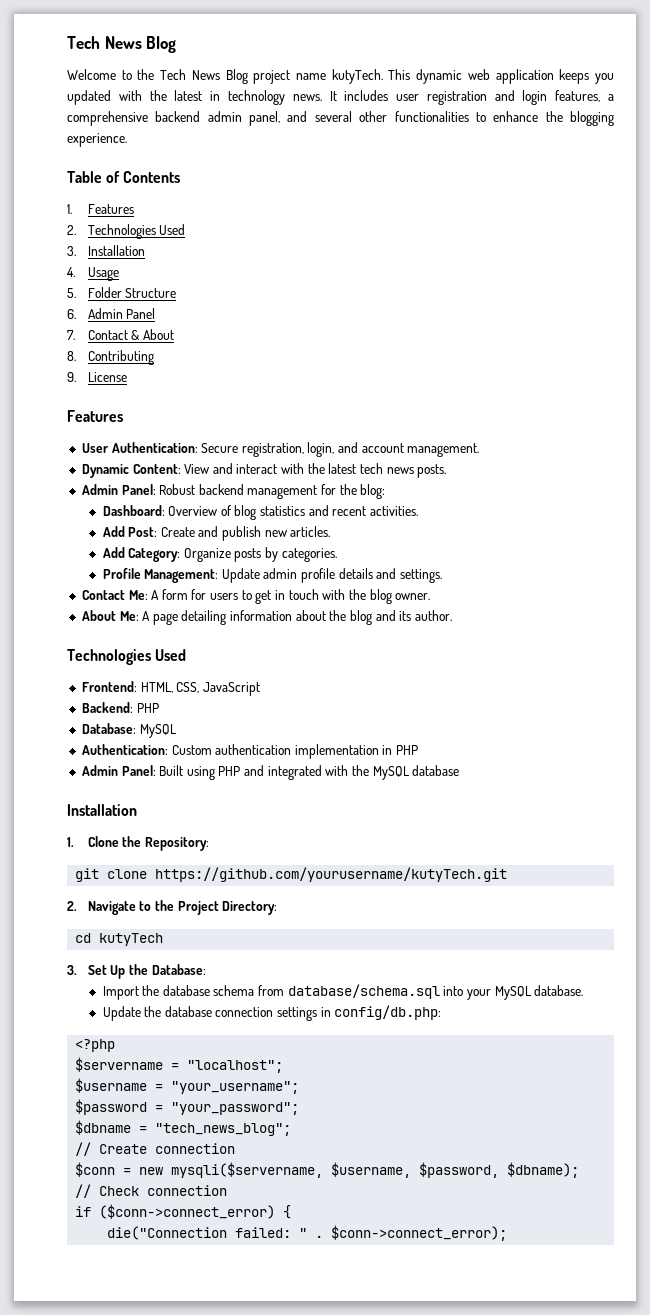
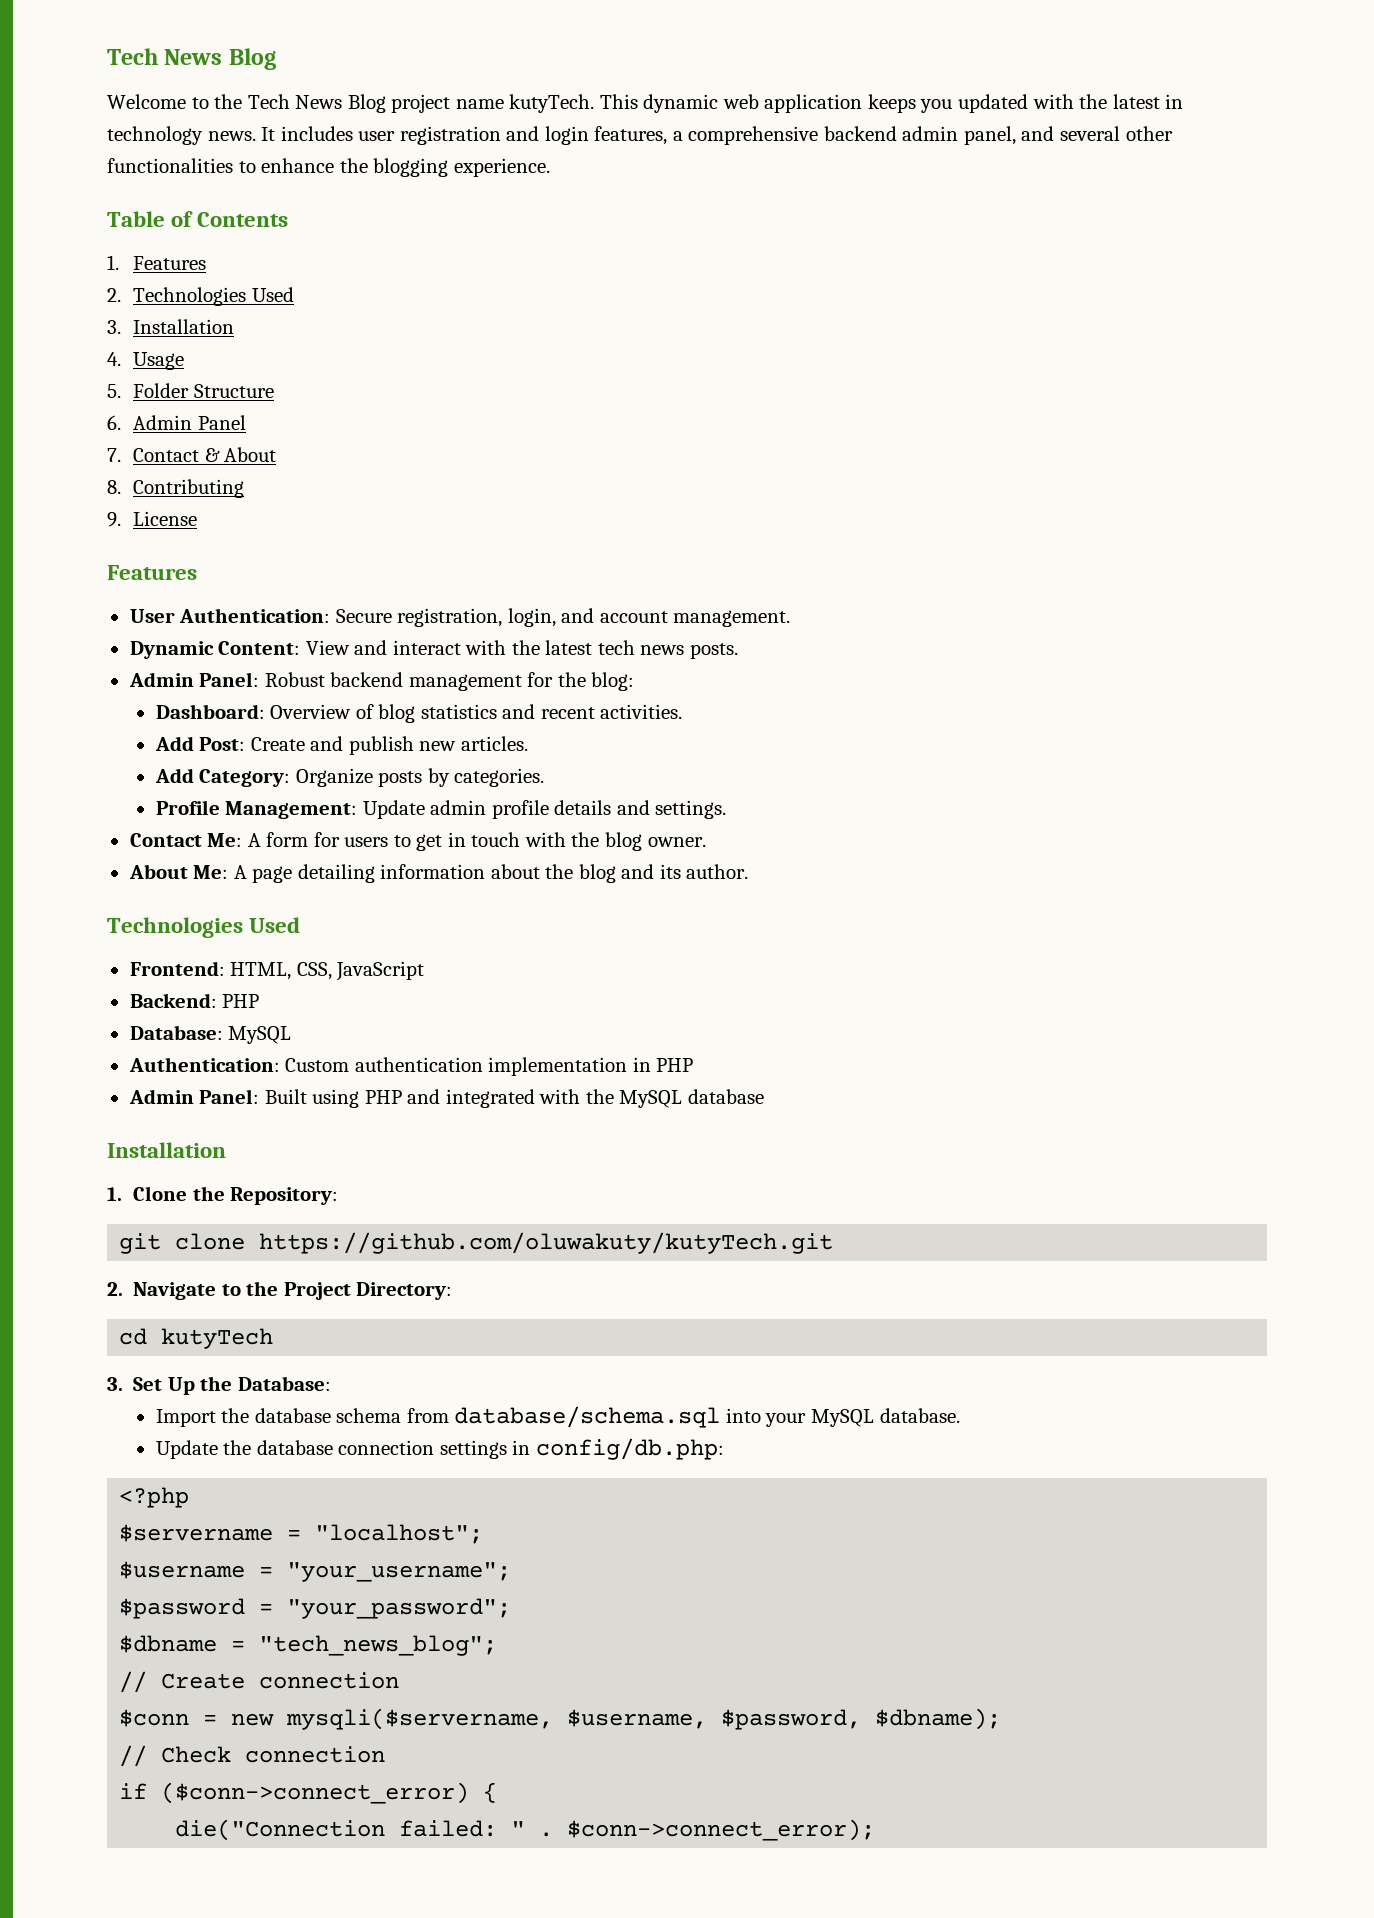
- git clone https://github.com/yourusername/kutyTech.git
+ git clone https://github.com/oluwakuty/kutyTech.git

